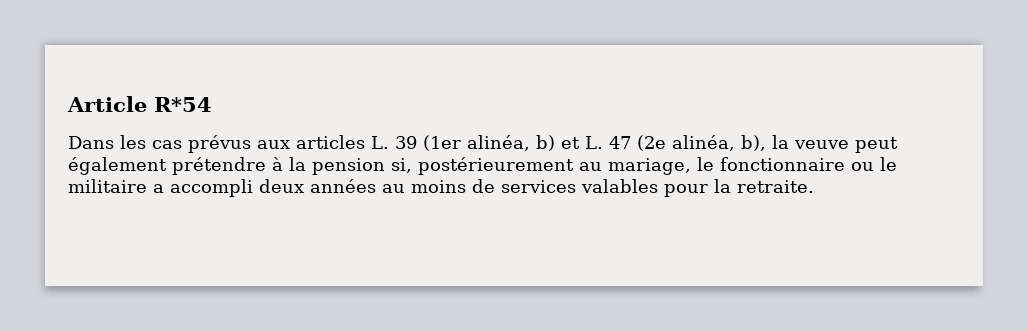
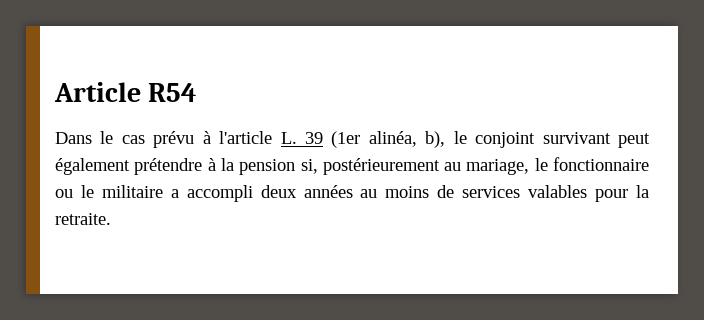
- Article R*54
+ Article R54
- Dans les cas prévus aux articles L. 39 (1er alinéa, b) et L. 47 (2e alinéa, b), la veuve peut également prétendre à la pension si, postérieurement au mariage, le fonctionnaire ou le militaire a accompli deux années au moins de services valables pour la retraite.
+ Dans le cas prévu à l'article L. 39 (1er alinéa, b), le conjoint survivant peut également prétendre à la pension si, postérieurement au mariage, le fonctionnaire ou le militaire a accompli deux années au moins de services valables pour la retraite.

